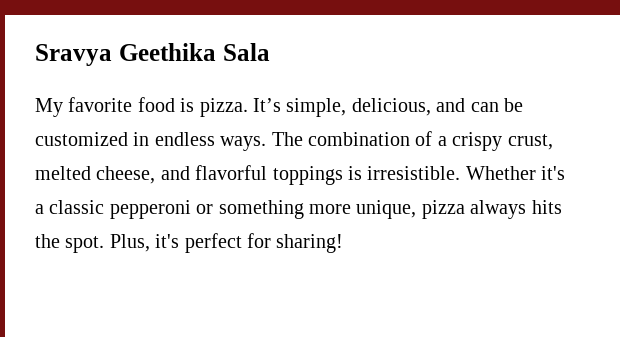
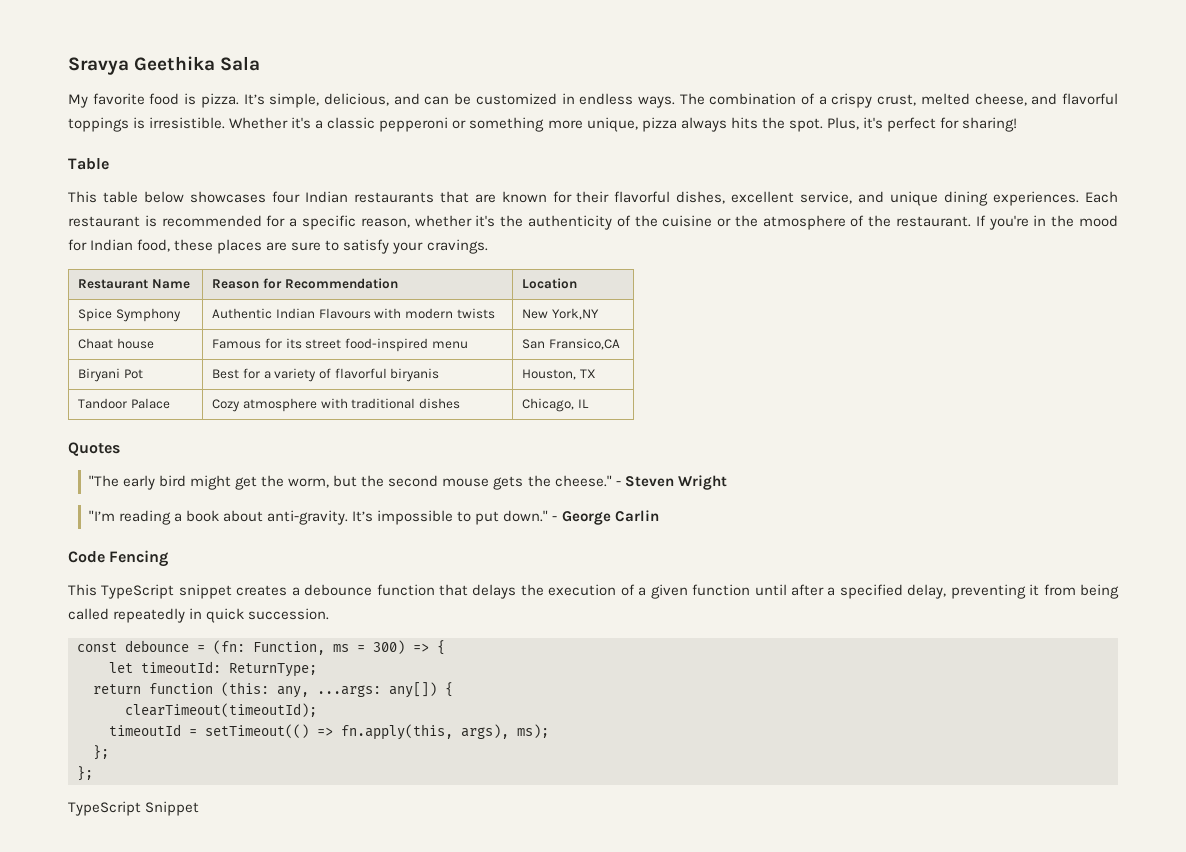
+ Table
+ This table below showcases four Indian restaurants that are known for their flavorful dishes, excellent service, and unique dining experiences. Each restaurant is recommended for a specific reason, whether it's the authenticity of the cuisine or the atmosphere of the restaurant. If you're in the mood for Indian food, these places are sure to satisfy your cravings.
+ Restaurant Name | Reason for Recommendation | Location
+ Spice Symphony | Authentic Indian Flavours with modern twists | New York,NY
+ Chaat house | Famous for its street food-inspired menu | San Fransico,CA
+ Biryani Pot | Best for a variety of flavorful biryanis | Houston, TX
+ Tandoor Palace | Cozy atmosphere with traditional dishes | Chicago, IL
+ Quotes
+ "The early bird might get the worm, but the second mouse gets the cheese." - Steven Wright
+ "I’m reading a book about anti-gravity. It’s impossible to put down." - George Carlin
+ Code Fencing
+ This TypeScript snippet creates a debounce function that delays the execution of a given function until after a specified delay, preventing it from being called repeatedly in quick succession.
+ const debounce = (fn: Function, ms = 300) => {
+ let timeoutId: ReturnType;
+ return function (this: any, ...args: any[]) {
+ clearTimeout(timeoutId);
+ timeoutId = setTimeout(() => fn.apply(this, args), ms);
+ };
+ };
+ TypeScript Snippet

